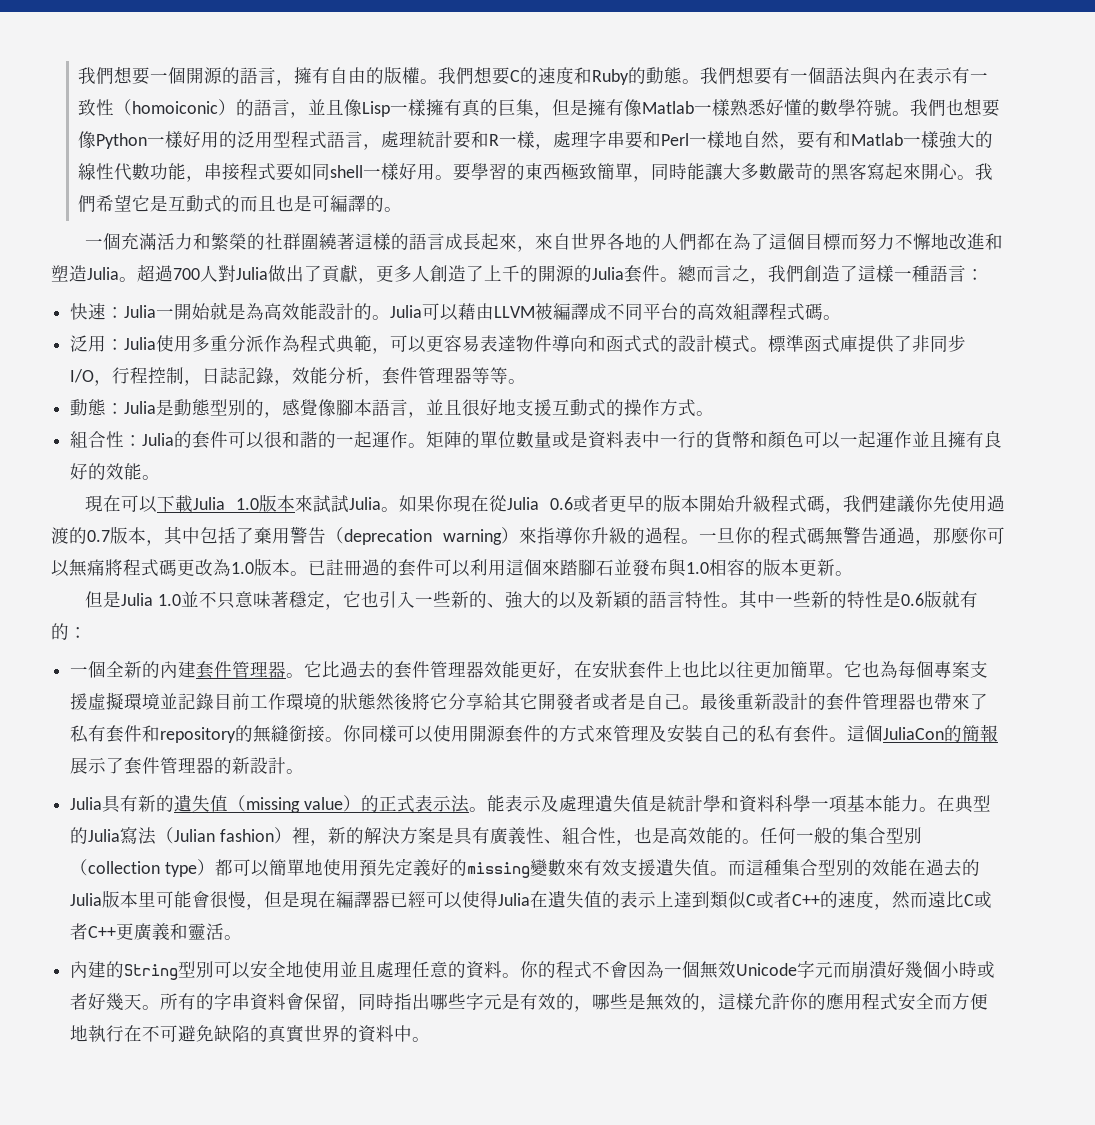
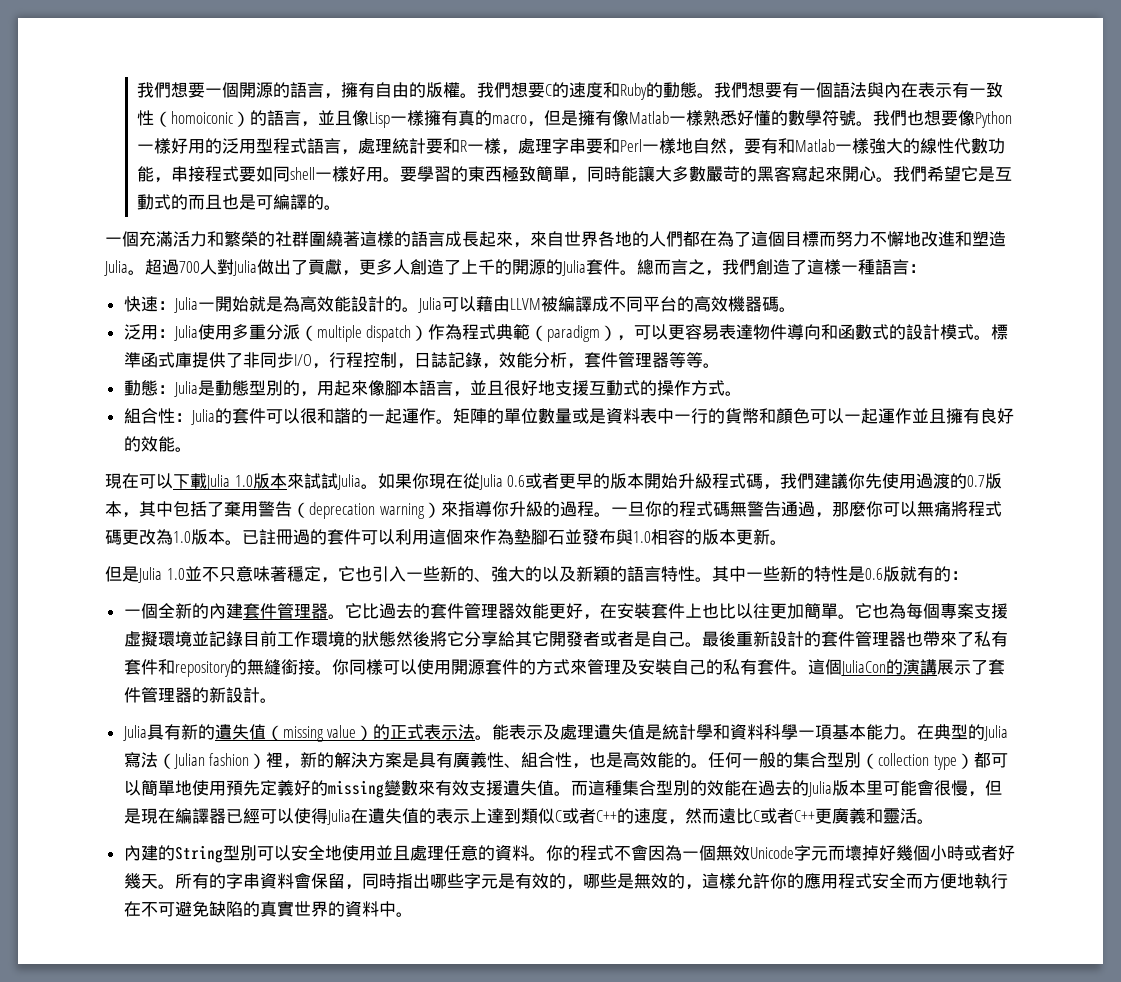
- 我們想要有一個語法與內在表示有一致性（homoiconic）的語言，並且像Lisp一樣擁有真的巨集，但是擁有像Matlab一樣熟悉好懂的數學符號。
+ 我們想要有一個語法與內在表示有一致性（homoiconic）的語言，並且像Lisp一樣擁有真的macro，但是擁有像Matlab一樣熟悉好懂的數學符號。
- Julia可以藉由LLVM被編譯成不同平台的高效組譯程式碼。
+ Julia可以藉由LLVM被編譯成不同平台的高效機器碼。
- 泛用：Julia使用多重分派作為程式典範，可以更容易表達物件導向和函式式的設計模式。
+ 泛用：Julia使用多重分派（multiple dispatch）作為程式典範（paradigm），可以更容易表達物件導向和函數式的設計模式。
- 動態：Julia是動態型別的，感覺像腳本語言，並且很好地支援互動式的操作方式。
+ 動態：Julia是動態型別的，用起來像腳本語言，並且很好地支援互動式的操作方式。
- 已註冊過的套件可以利用這個來踏腳石並發布與1.0相容的版本更新。
+ 已註冊過的套件可以利用這個來作為墊腳石並發布與1.0相容的版本更新。
- 它比過去的套件管理器效能更好，在安狀套件上也比以往更加簡單。
+ 它比過去的套件管理器效能更好，在安裝套件上也比以往更加簡單。
- 這個JuliaCon的簡報展示了套件管理器的新設計。
+ 這個JuliaCon的演講展示了套件管理器的新設計。
- 你的程式不會因為一個無效Unicode字元而崩潰好幾個小時或者好幾天。
+ 你的程式不會因為一個無效Unicode字元而壞掉好幾個小時或者好幾天。

